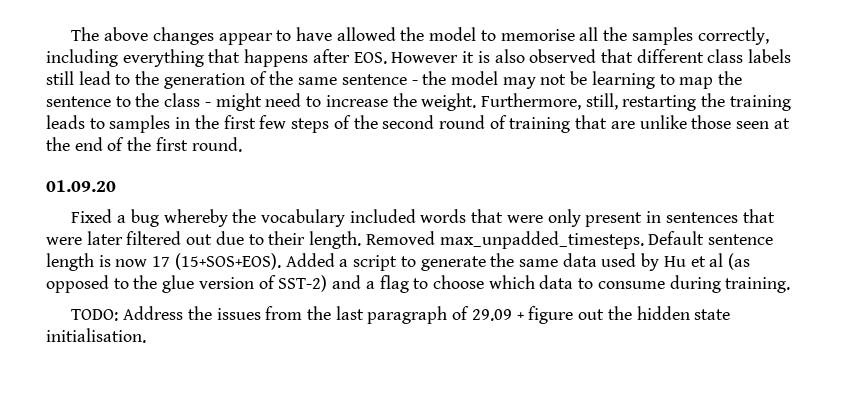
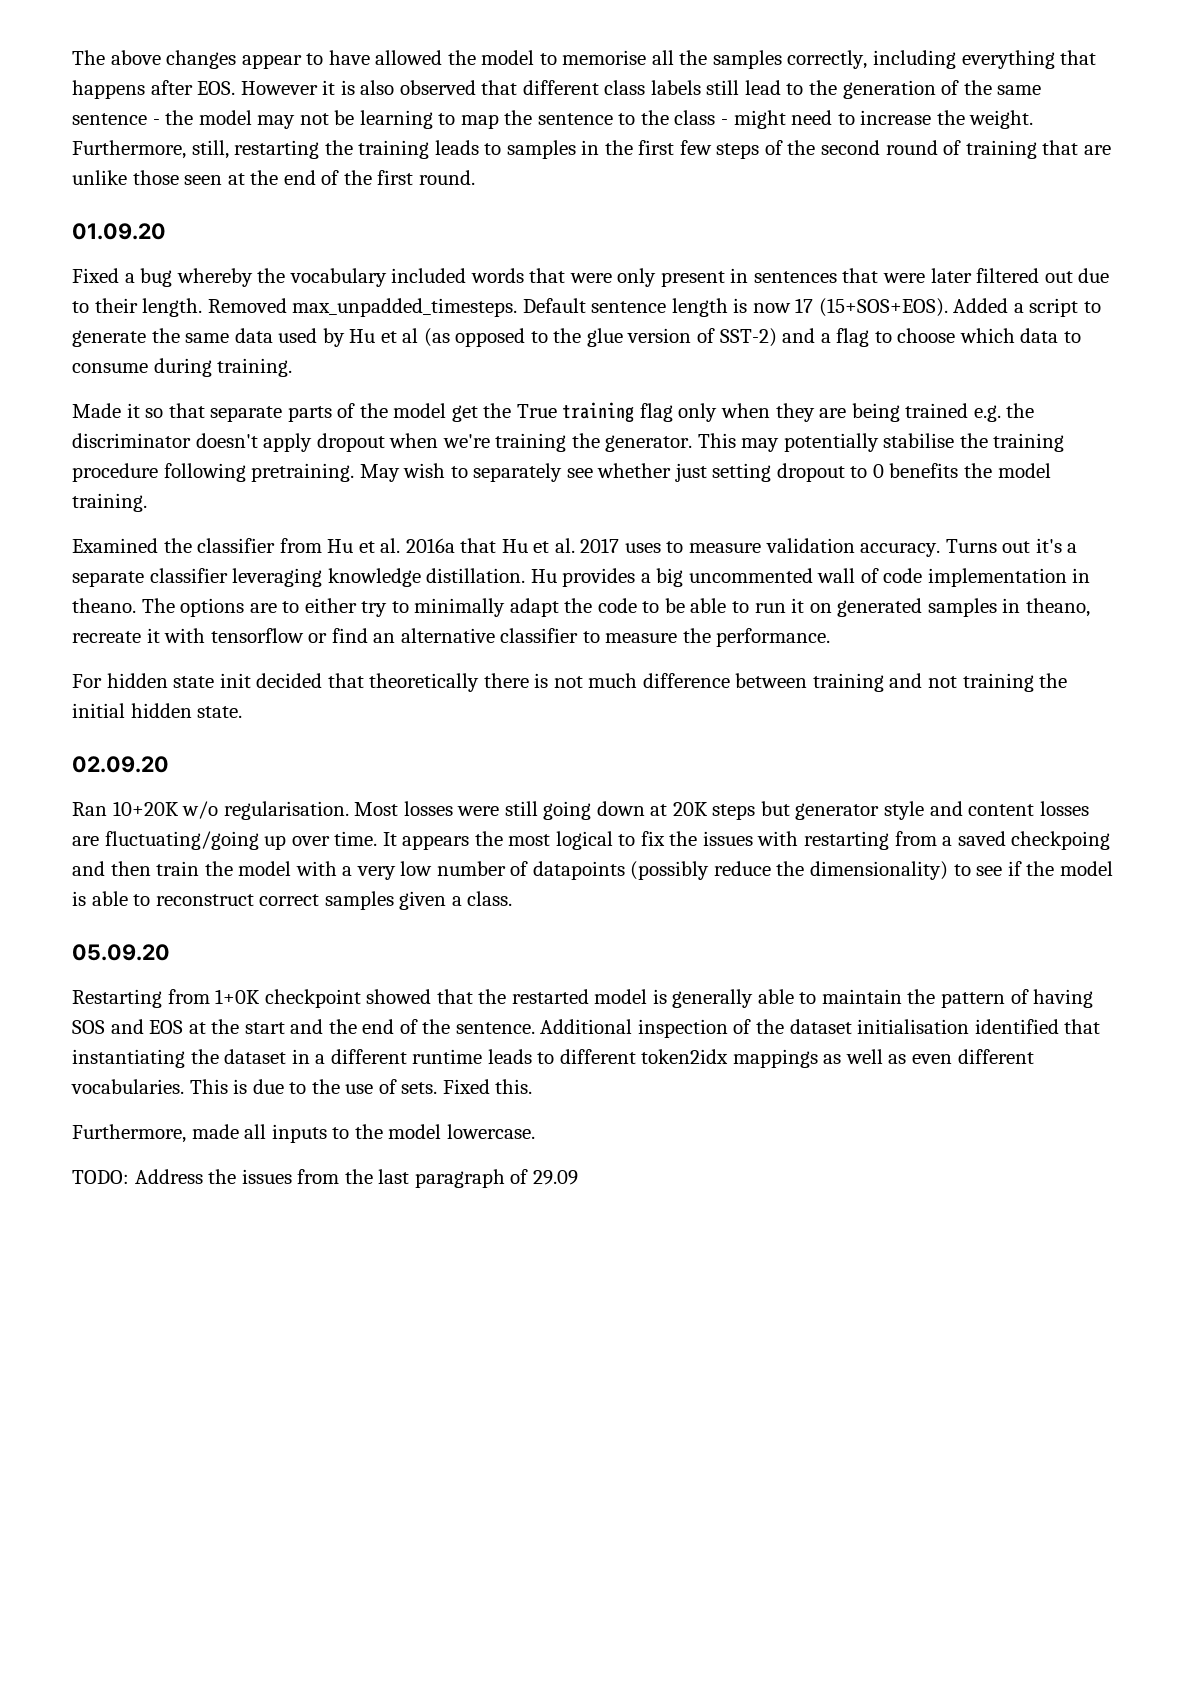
+ Made it so that separate parts of the model get the True training flag only when they are being trained e.g. the discriminator doesn't apply dropout when we're training the generator. This may potentially stabilise the training procedure following pretraining. May wish to separately see whether just setting dropout to 0 benefits the model training.
+ Examined the classifier from Hu et al. 2016a that Hu et al. 2017 uses to measure validation accuracy. Turns out it's a separate classifier leveraging knowledge distillation. Hu provides a big uncommented wall of code implementation in theano. The options are to either try to minimally adapt the code to be able to run it on generated samples in theano, recreate it with tensorflow or find an alternative classifier to measure the performance.
+ For hidden state init decided that theoretically there is not much difference between training and not training the initial hidden state.
+ 02.09.20
+ Ran 10+20K w/o regularisation. Most losses were still going down at 20K steps but generator style and content losses are fluctuating/going up over time. It appears the most logical to fix the issues with restarting from a saved checkpoing and then train the model with a very low number of datapoints (possibly reduce the dimensionality) to see if the model is able to reconstruct correct samples given a class.
+ 05.09.20
+ Restarting from 1+0K checkpoint showed that the restarted model is generally able to maintain the pattern of having SOS and EOS at the start and the end of the sentence. Additional inspection of the dataset initialisation identified that instantiating the dataset in a different runtime leads to different token2idx mappings as well as even different vocabularies. This is due to the use of sets. Fixed this.
+ Furthermore, made all inputs to the model lowercase.
- TODO: Address the issues from the last paragraph of 29.09 + figure out the hidden state initialisation.
+ TODO: Address the issues from the last paragraph of 29.09

